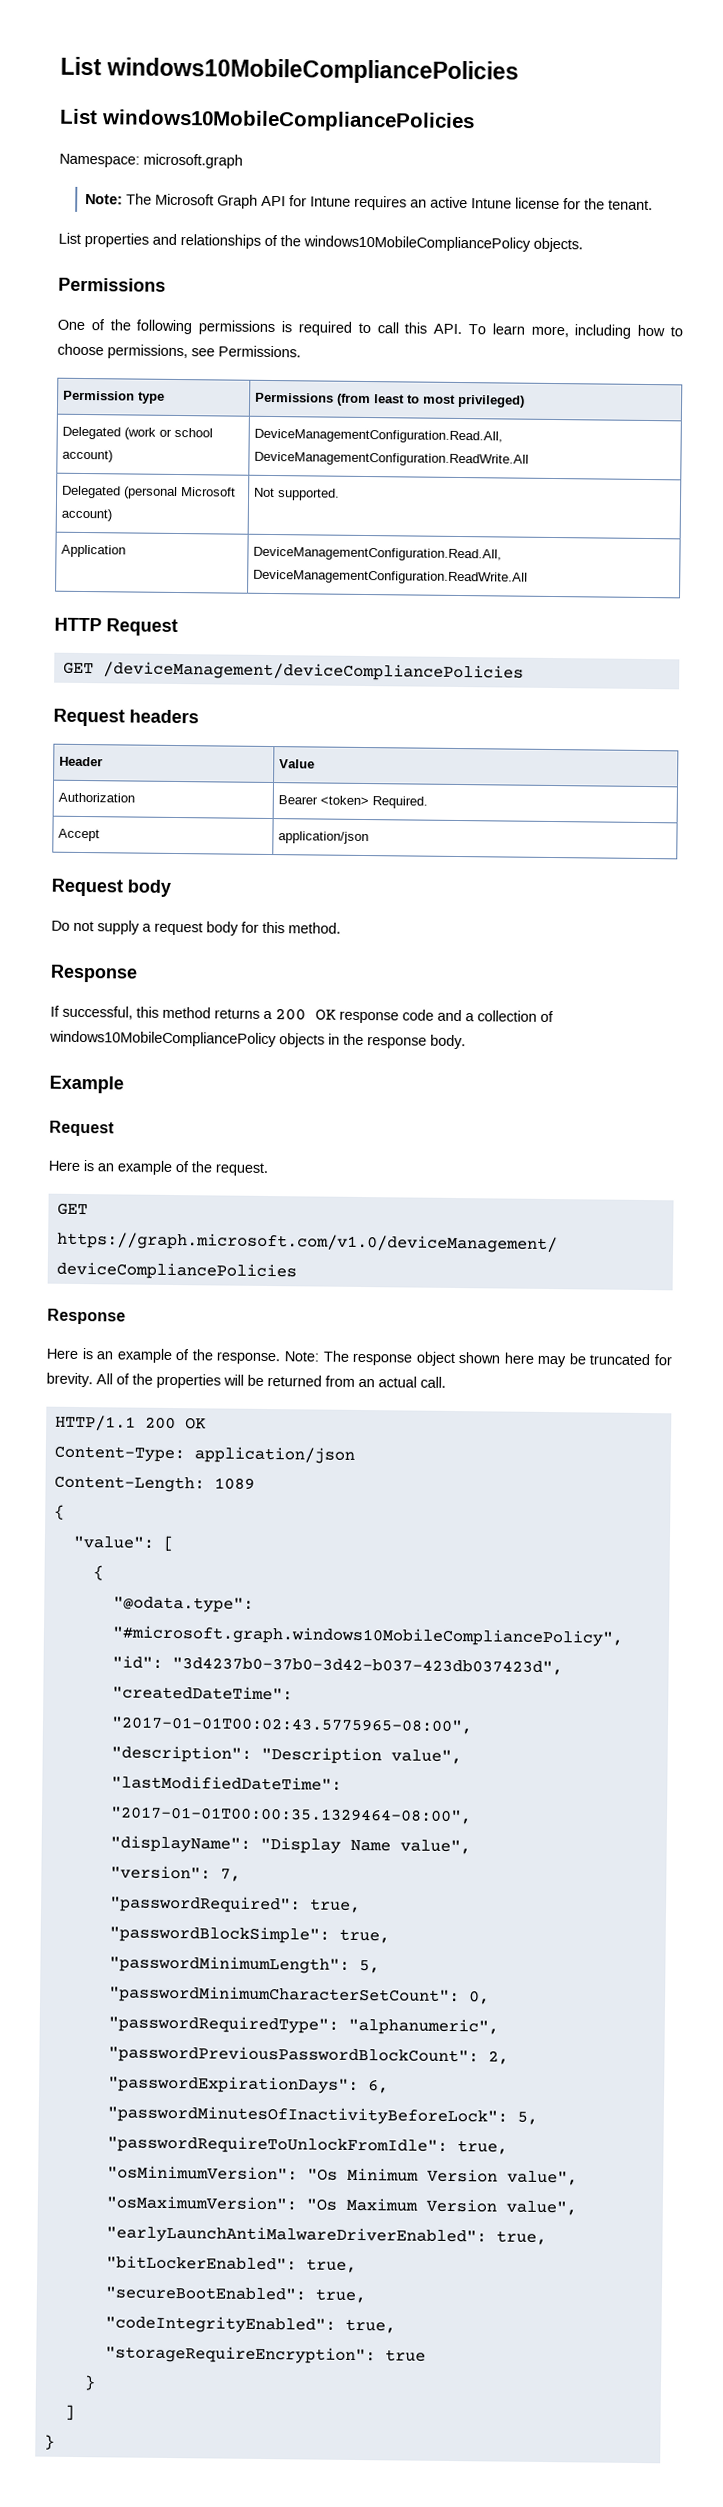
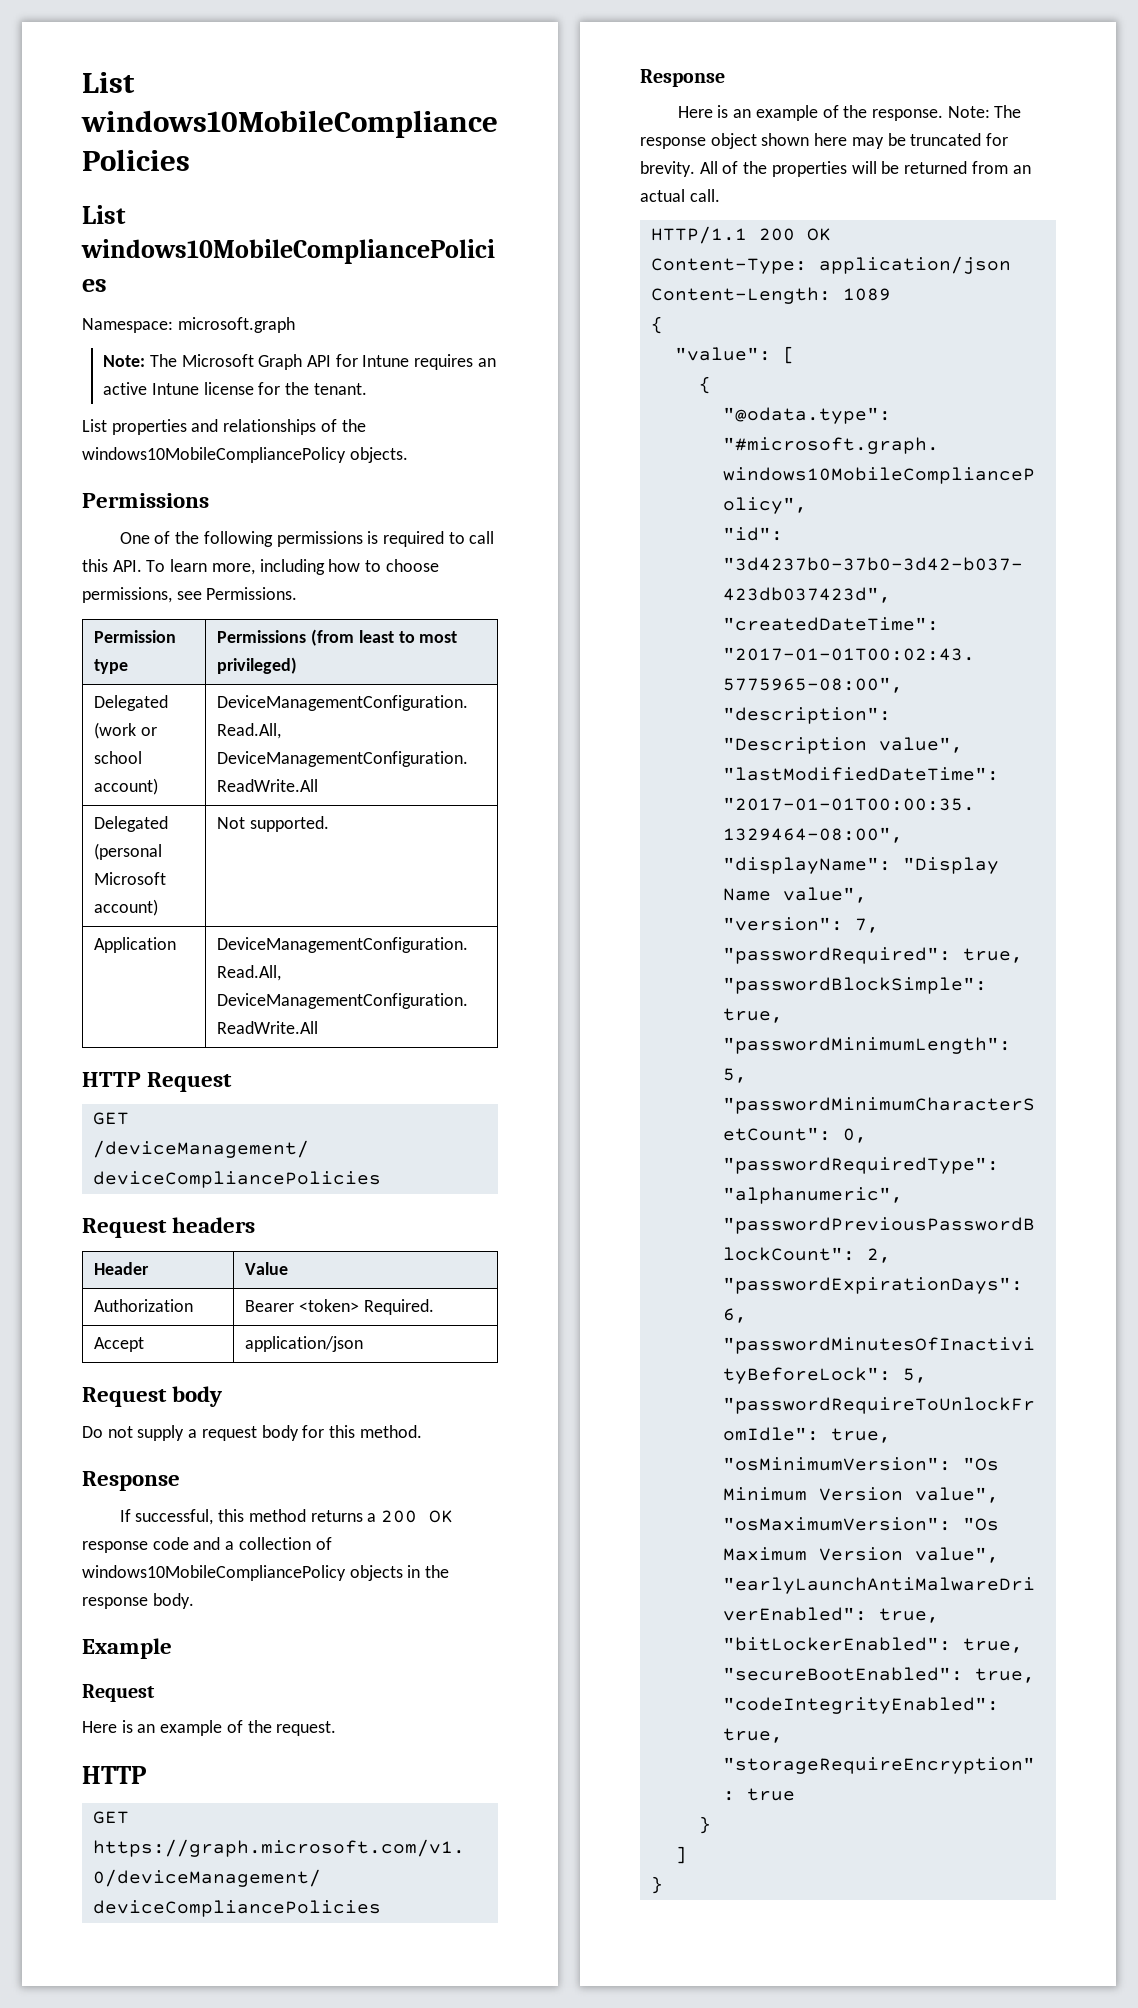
  Here is an example of the request.
+ HTTP

